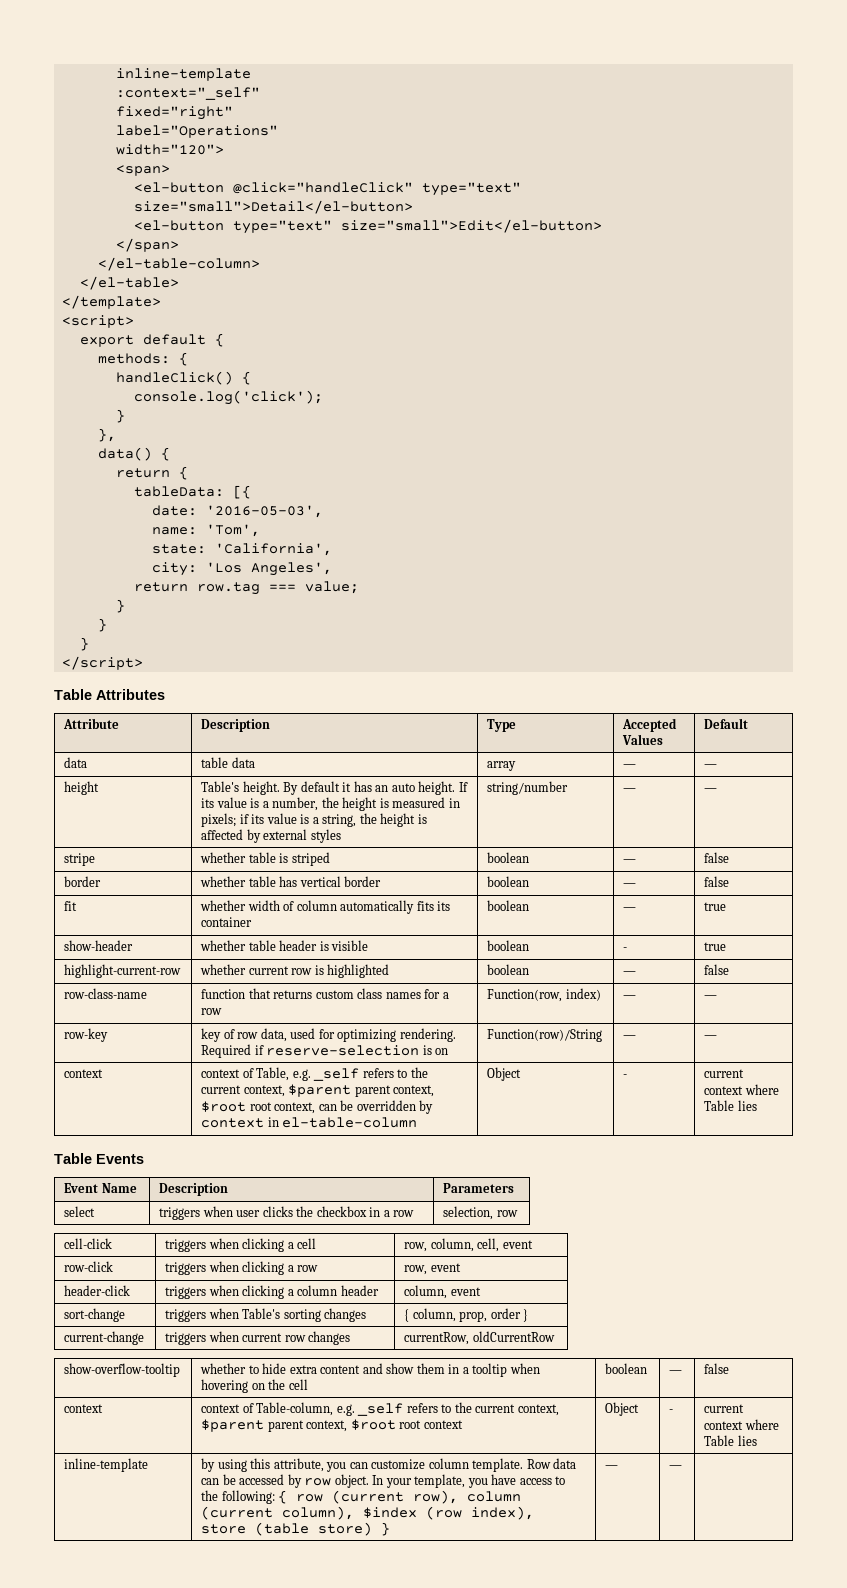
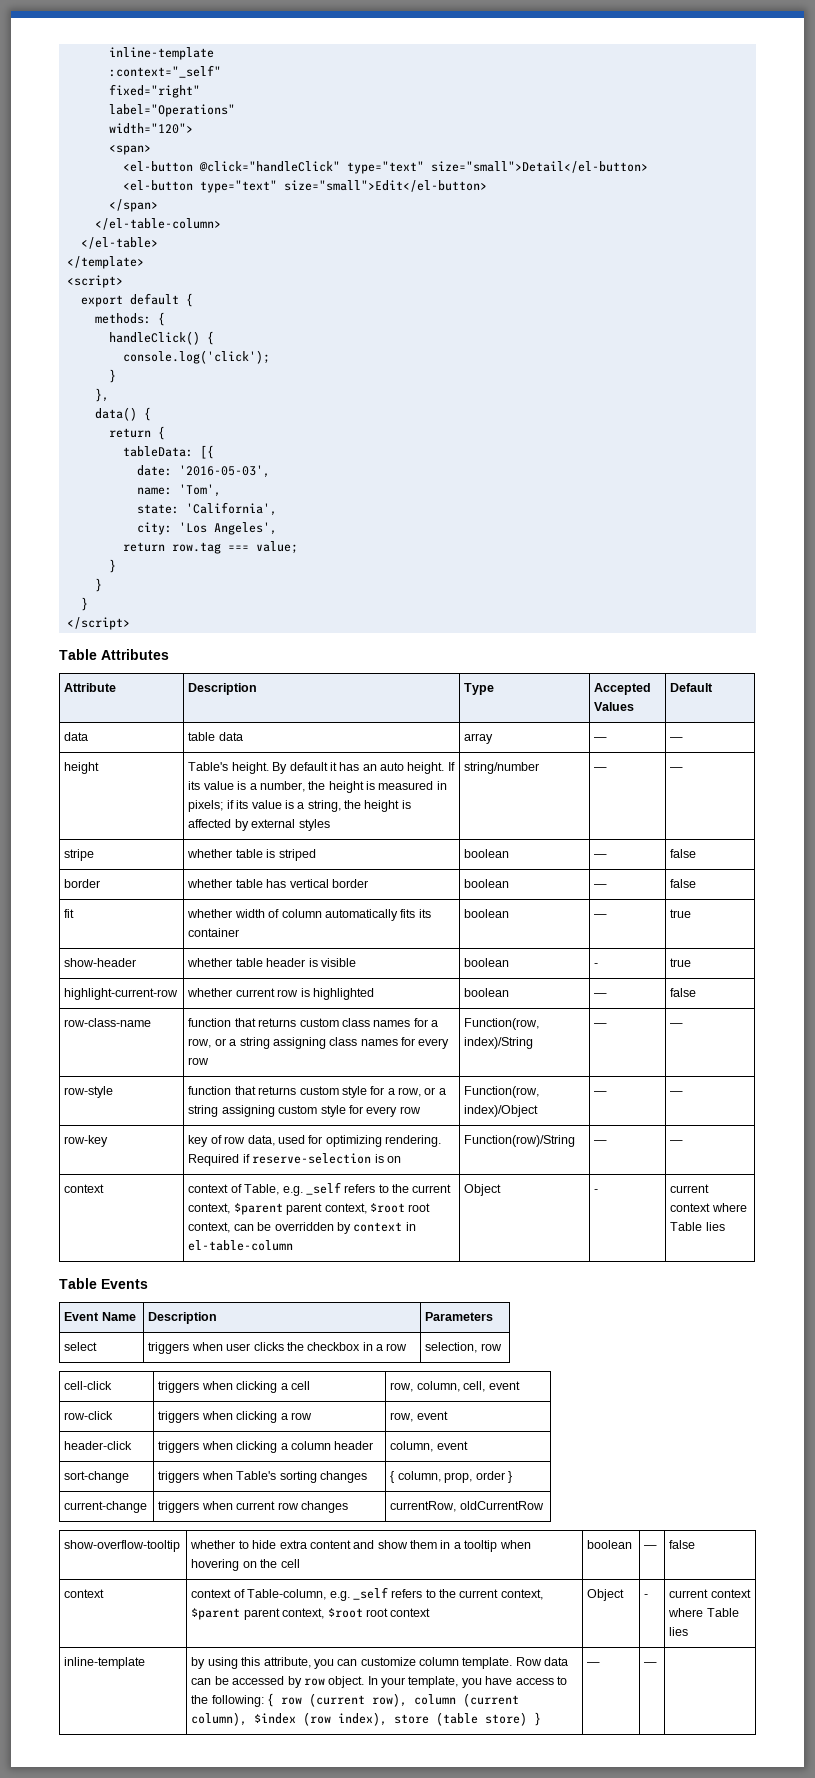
- row-class-name | function that returns custom class names for a row | Function(row, index) | — | —
+ row-class-name | function that returns custom class names for a row, or a string assigning class names for every row | Function(row, index)/String | — | —
+ row-style | function that returns custom style for a row, or a string assigning custom style for every row | Function(row, index)/Object | — | —

